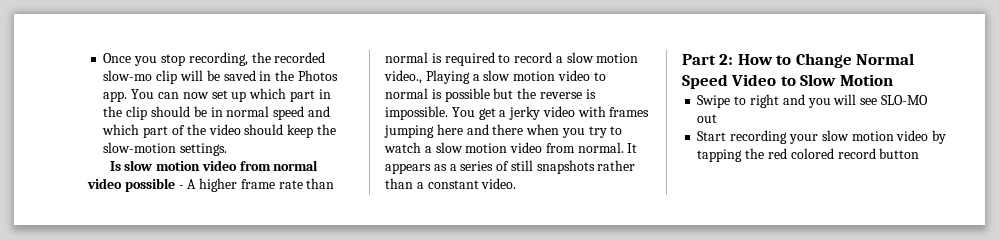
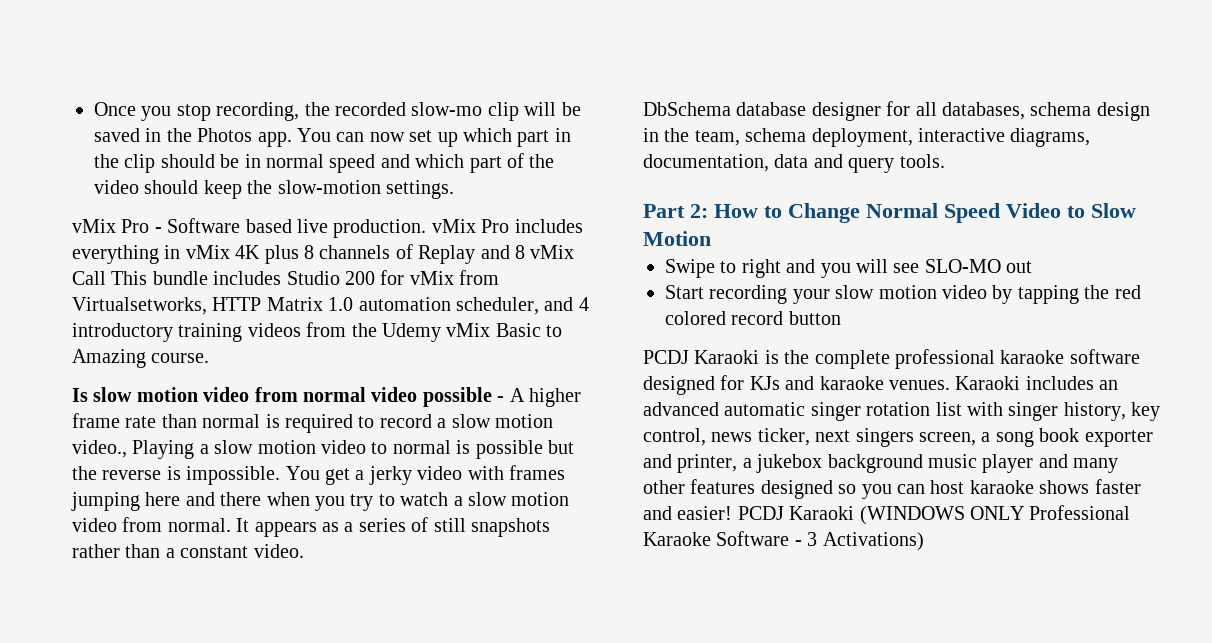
+ vMix Pro - Software based live production. vMix Pro includes everything in vMix 4K plus 8 channels of Replay and 8 vMix Call This bundle includes Studio 200 for vMix from Virtualsetworks, HTTP Matrix 1.0 automation scheduler, and 4 introductory training videos from the Udemy vMix Basic to Amazing course.
+ DbSchema database designer for all databases, schema design in the team, schema deployment, interactive diagrams, documentation, data and query tools.
+ PCDJ Karaoki is the complete professional karaoke software designed for KJs and karaoke venues. Karaoki includes an advanced automatic singer rotation list with singer history, key control, news ticker, next singers screen, a song book exporter and printer, a jukebox background music player and many other features designed so you can host karaoke shows faster and easier! PCDJ Karaoki (WINDOWS ONLY Professional Karaoke Software - 3 Activations)

